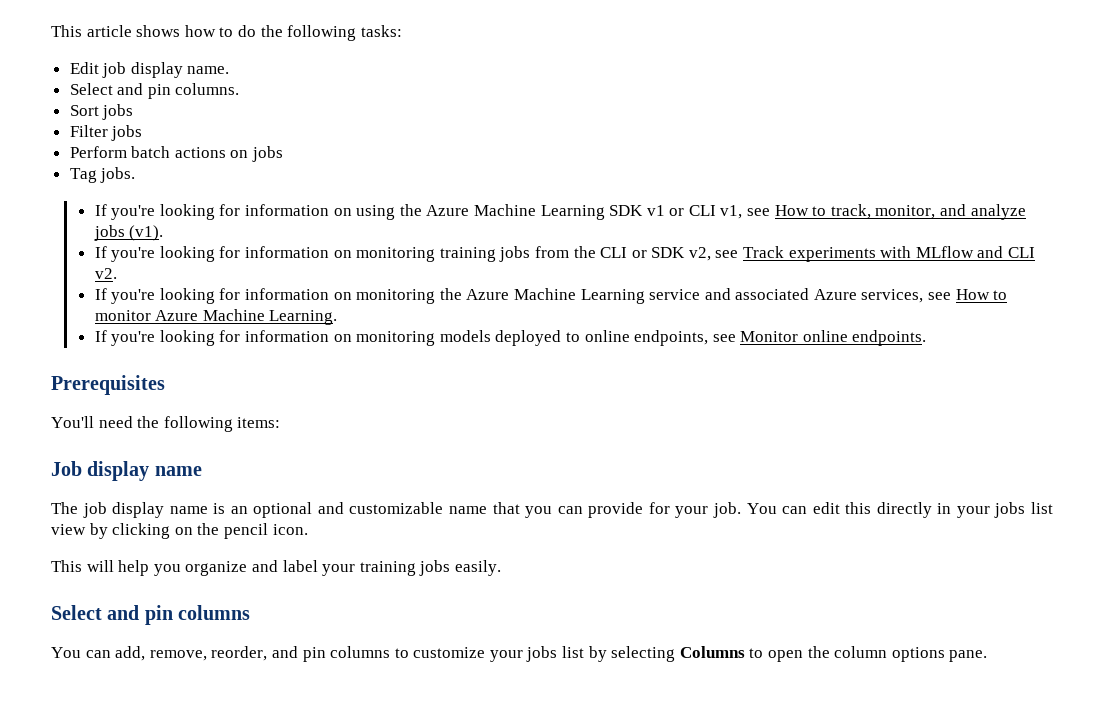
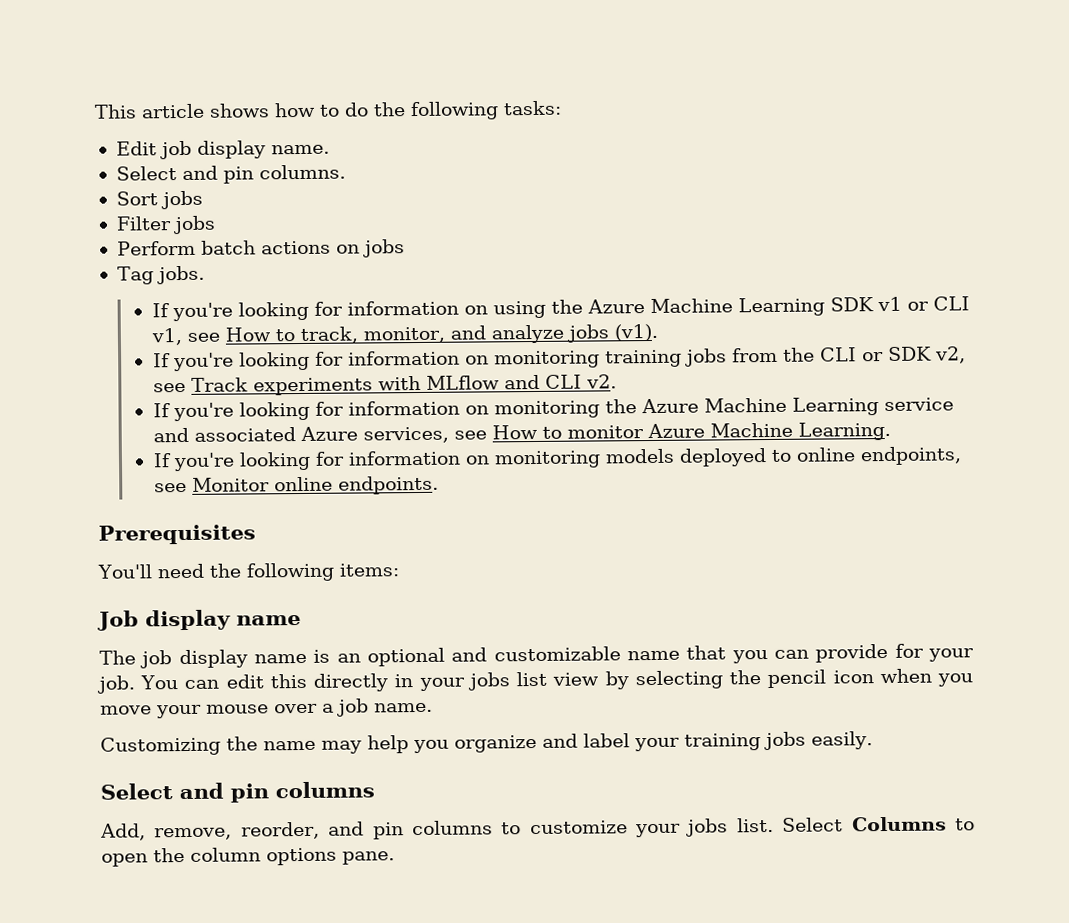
- You can edit this directly in your jobs list view by clicking on the pencil icon.
- This will help you organize and label your training jobs easily.
+ You can edit this directly in your jobs list view by selecting the pencil icon when you move your mouse over a job name.
+ Customizing the name may help you organize and label your training jobs easily.
- You can add, remove, reorder, and pin columns to customize your jobs list by selecting Columns to open the column options pane.
+ Add, remove, reorder, and pin columns to customize your jobs list. Select Columns to open the column options pane.

